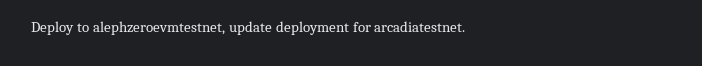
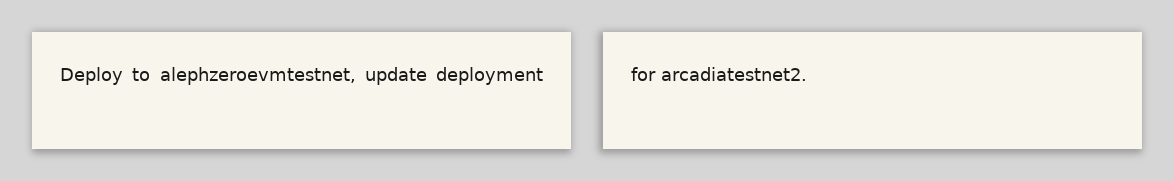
- Deploy to alephzeroevmtestnet, update deployment for arcadiatestnet.
+ Deploy to alephzeroevmtestnet, update deployment for arcadiatestnet2.

